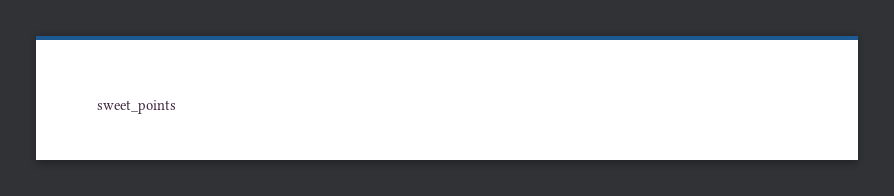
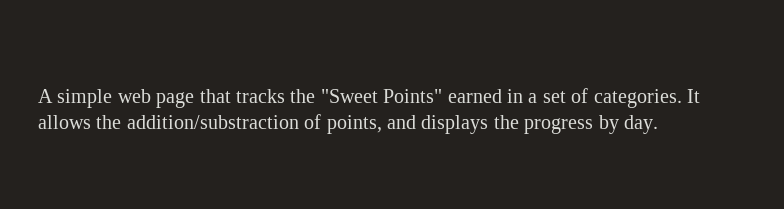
- sweet_points
+ A simple web page that tracks the "Sweet Points" earned in a set of categories. It allows the addition/substraction of points, and displays the progress by day.

